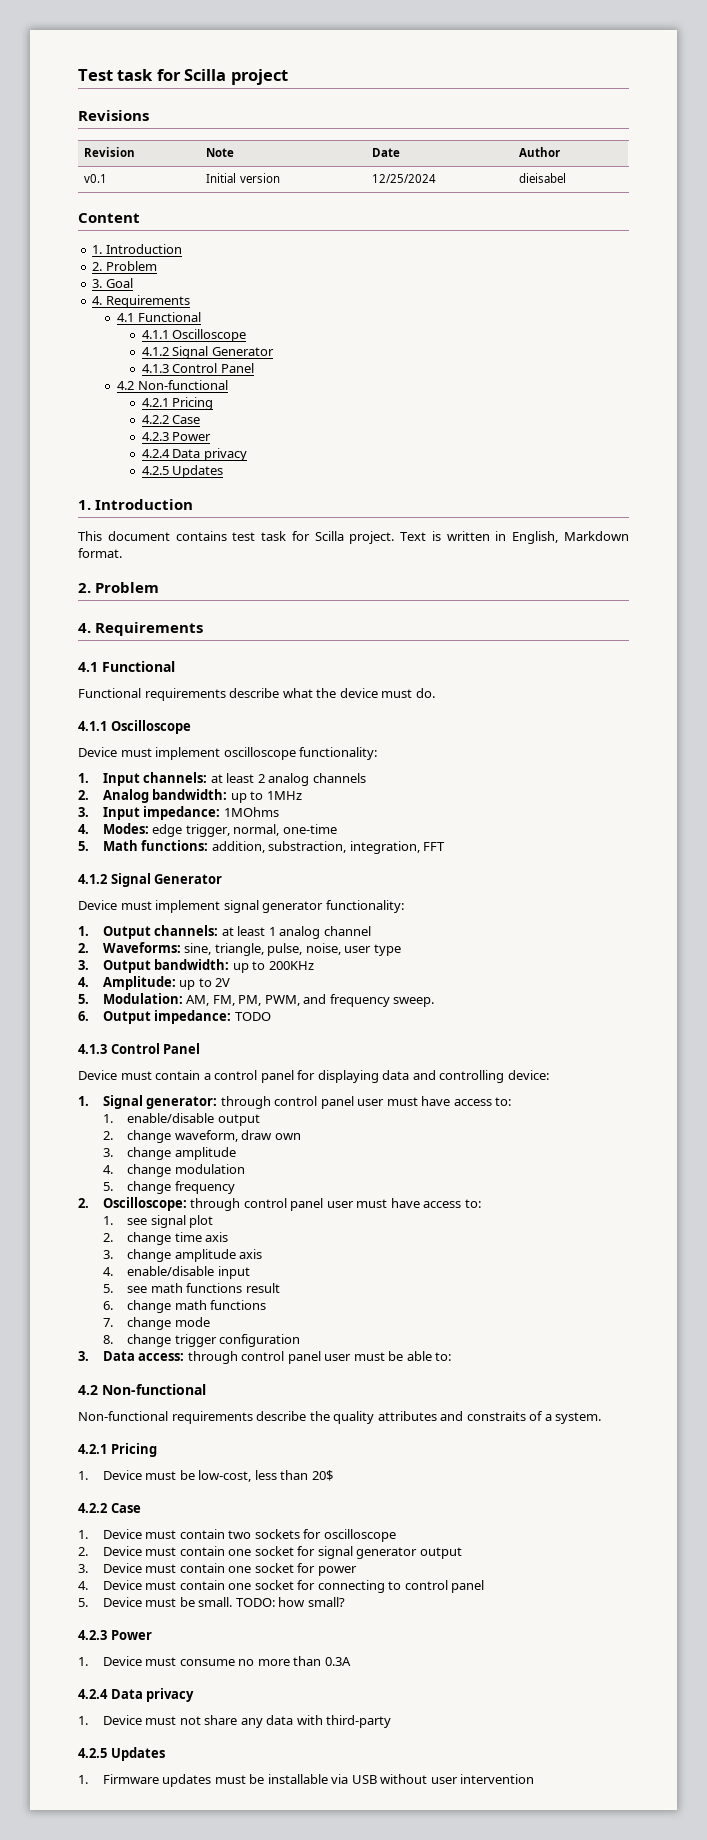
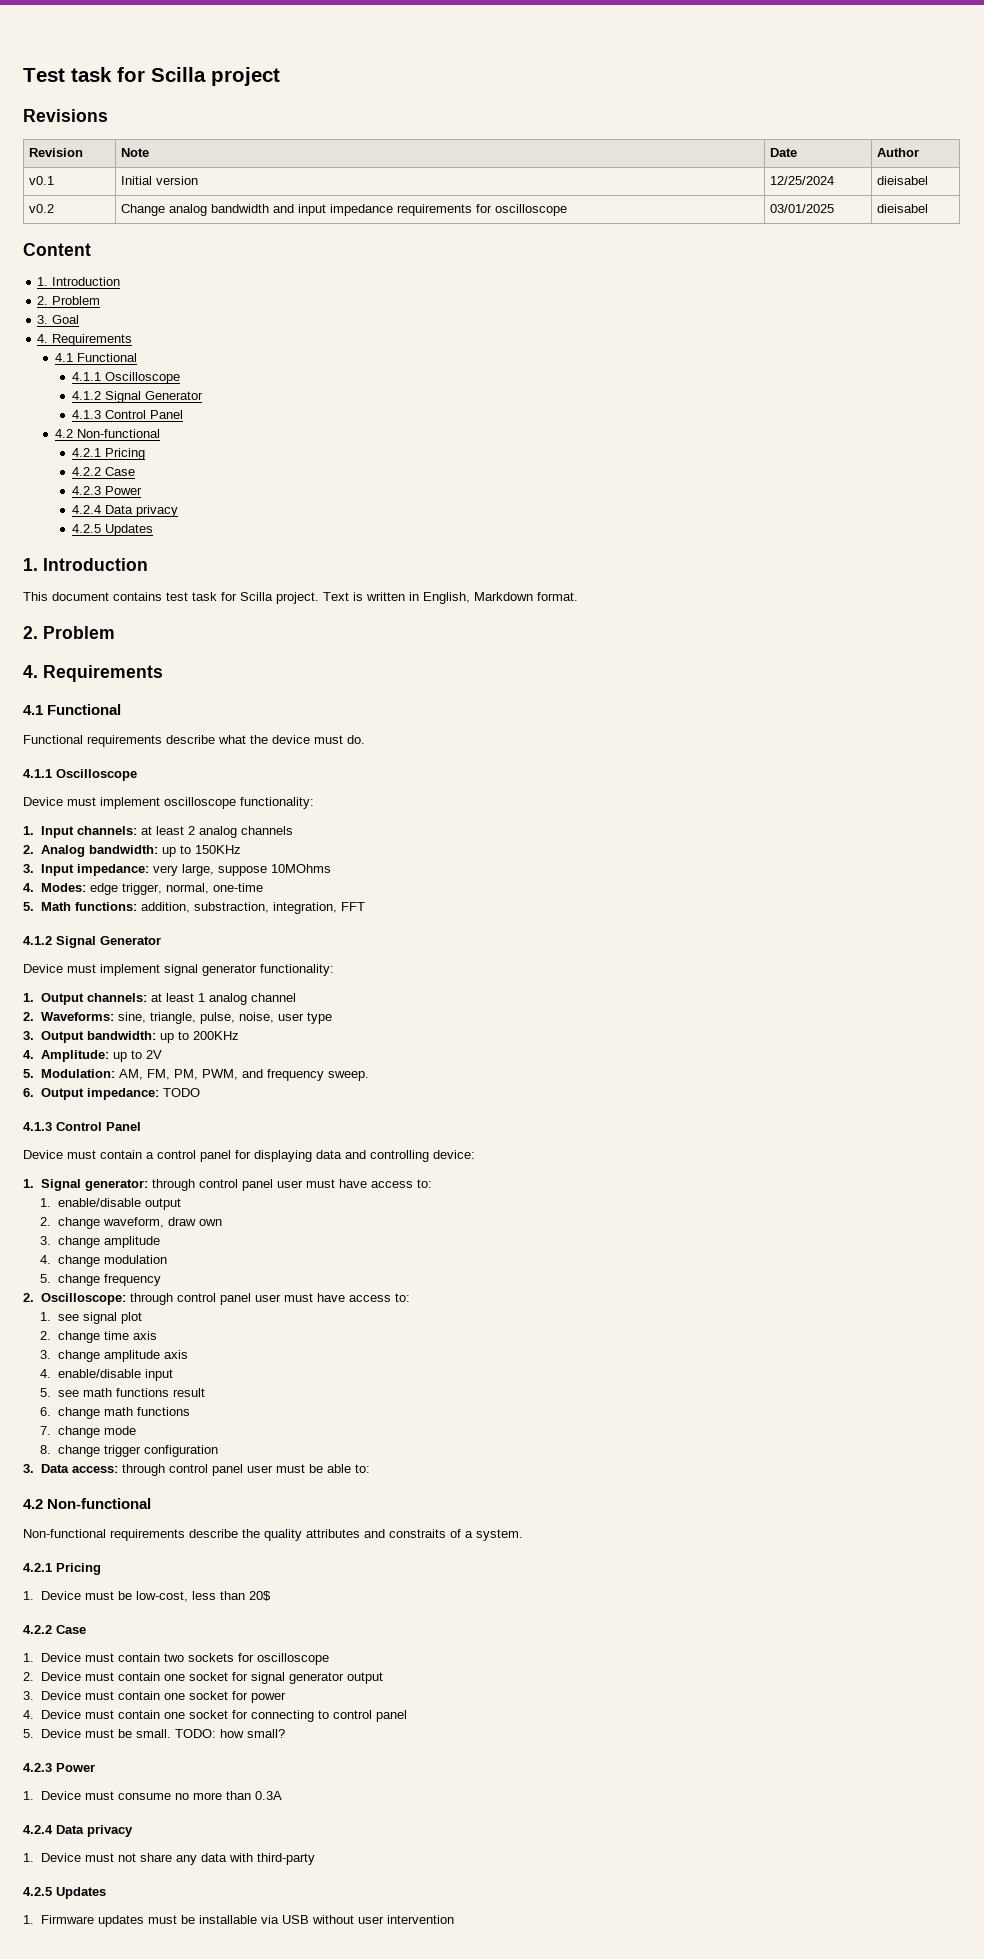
+ v0.2 | Change analog bandwidth and input impedance requirements for oscilloscope | 03/01/2025 | dieisabel
- 2. Analog bandwidth: up to 1MHz
+ 2. Analog bandwidth: up to 150KHz
- 3. Input impedance: 1MOhms
+ 3. Input impedance: very large, suppose 10MOhms

